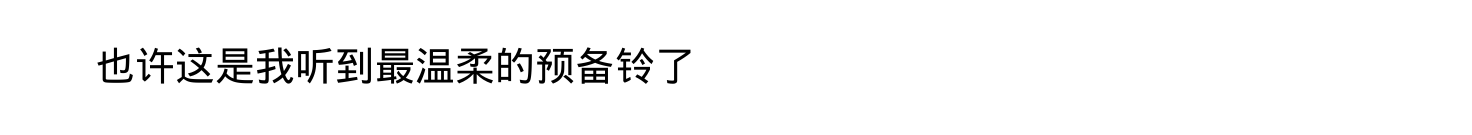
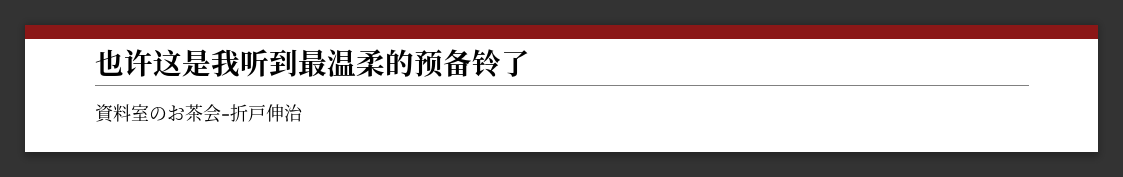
+ 資料室のお茶会-折戸伸治

